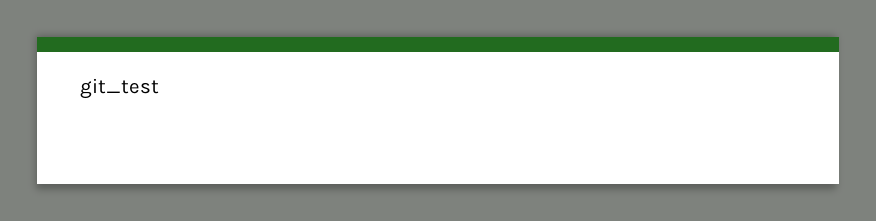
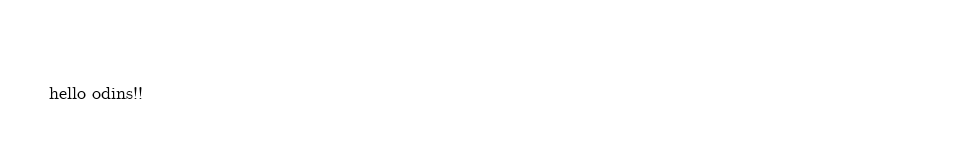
- git_test
+ hello odins!!

